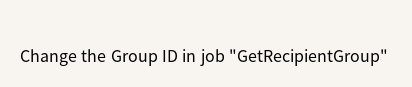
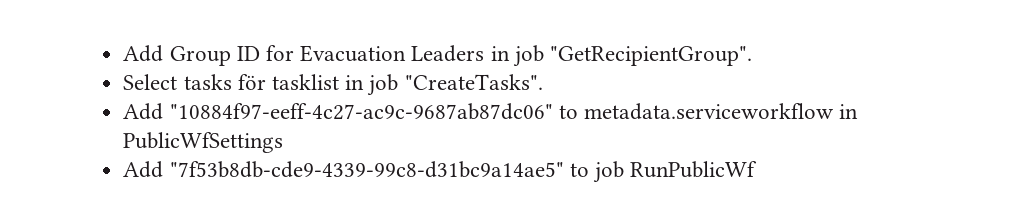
- Change the Group ID in job "GetRecipientGroup"
+ Add Group ID for Evacuation Leaders in job "GetRecipientGroup".
+ Select tasks för tasklist in job "CreateTasks".
+ Add "10884f97-eeff-4c27-ac9c-9687ab87dc06" to metadata.serviceworkflow in PublicWfSettings
+ Add "7f53b8db-cde9-4339-99c8-d31bc9a14ae5" to job RunPublicWf

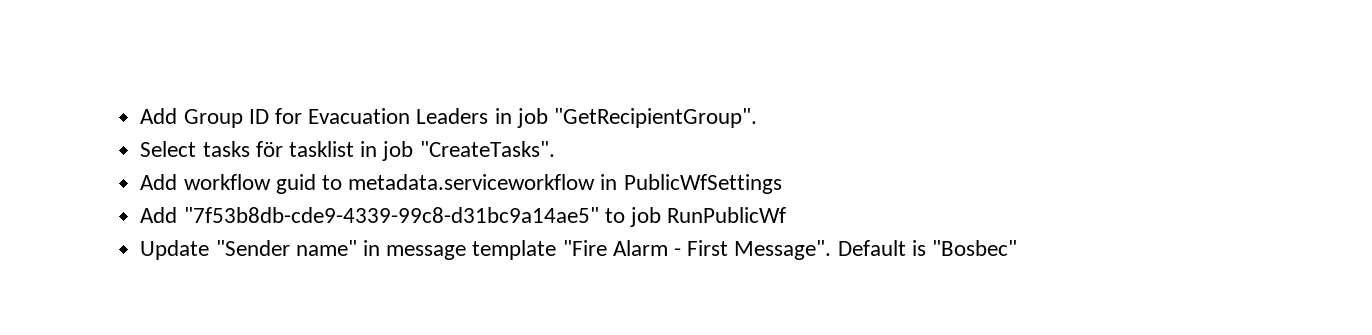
- Add "10884f97-eeff-4c27-ac9c-9687ab87dc06" to metadata.serviceworkflow in PublicWfSettings
+ Add workflow guid to metadata.serviceworkflow in PublicWfSettings
+ Update "Sender name" in message template "Fire Alarm - First Message". Default is "Bosbec"

